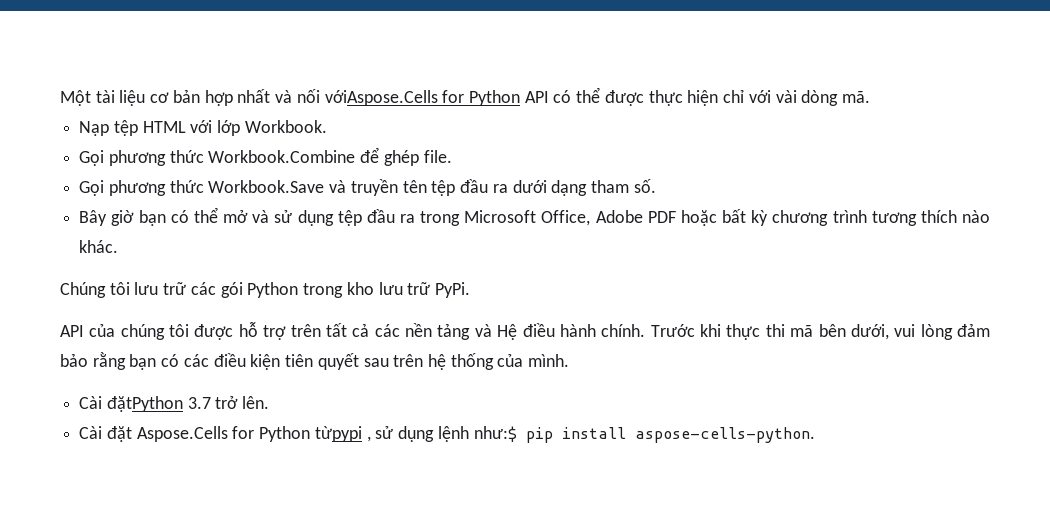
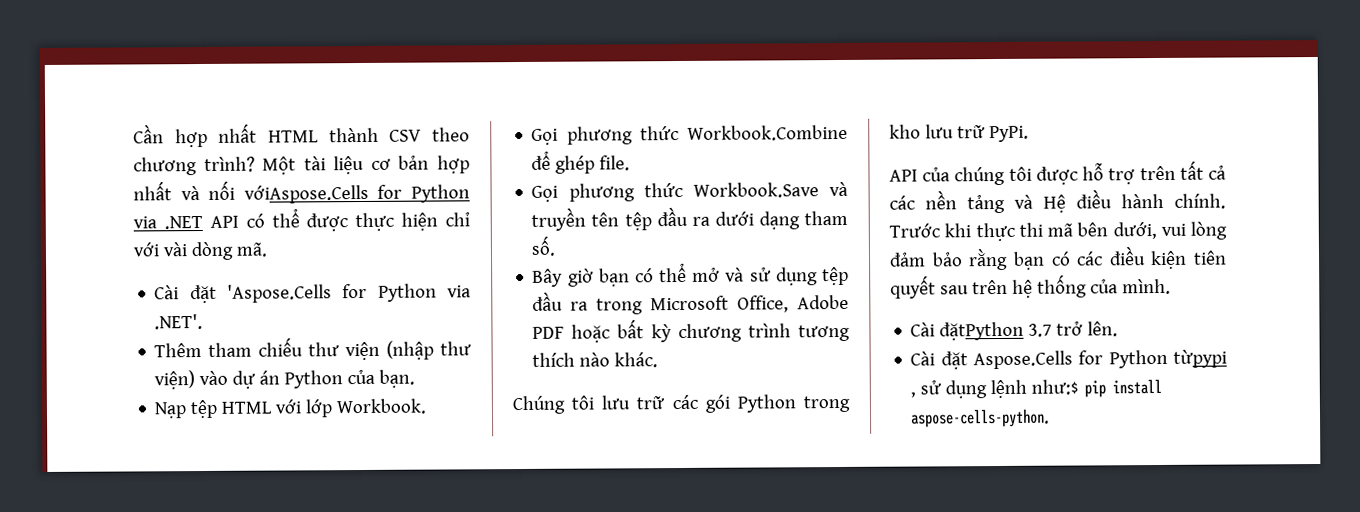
+ Cần hợp nhất HTML thành CSV theo chương trình?
- Một tài liệu cơ bản hợp nhất và nối vớiAspose.Cells for Python API có thể được thực hiện chỉ với vài dòng mã.
+ Một tài liệu cơ bản hợp nhất và nối vớiAspose.Cells for Python via .NET API có thể được thực hiện chỉ với vài dòng mã.
+ Cài đặt 'Aspose.Cells for Python via .NET'.
+ Thêm tham chiếu thư viện (nhập thư viện) vào dự án Python của bạn.

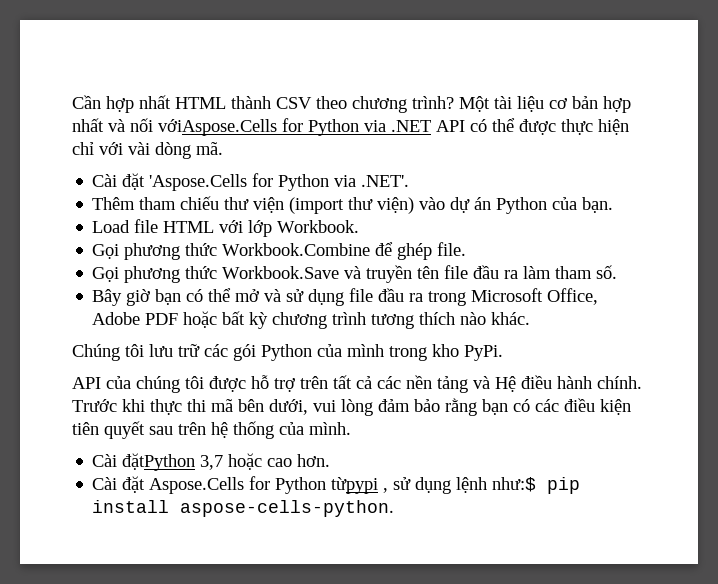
- Thêm tham chiếu thư viện (nhập thư viện) vào dự án Python của bạn.
+ Thêm tham chiếu thư viện (import thư viện) vào dự án Python của bạn.
- Nạp tệp HTML với lớp Workbook.
+ Load file HTML với lớp Workbook.
- Gọi phương thức Workbook.Save và truyền tên tệp đầu ra dưới dạng tham số.
+ Gọi phương thức Workbook.Save và truyền tên file đầu ra làm tham số.
- Bây giờ bạn có thể mở và sử dụng tệp đầu ra trong Microsoft Office, Adobe PDF hoặc bất kỳ chương trình tương thích nào khác.
+ Bây giờ bạn có thể mở và sử dụng file đầu ra trong Microsoft Office, Adobe PDF hoặc bất kỳ chương trình tương thích nào khác.
- Chúng tôi lưu trữ các gói Python trong kho lưu trữ PyPi.
+ Chúng tôi lưu trữ các gói Python của mình trong kho PyPi.
- Cài đặtPython 3.7 trở lên.
+ Cài đặtPython 3,7 hoặc cao hơn.

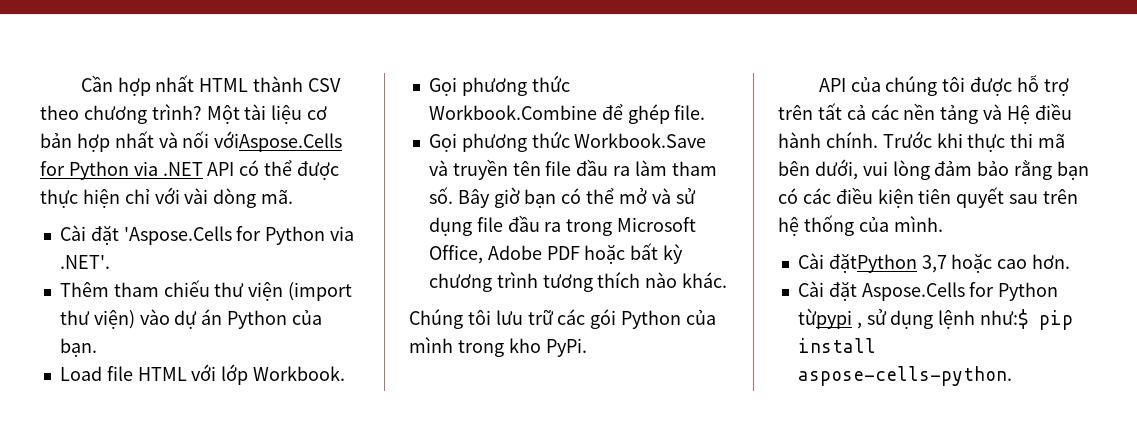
- Gọi phương thức Workbook.Save và truyền tên file đầu ra làm tham số.
- Bây giờ bạn có thể mở và sử dụng file đầu ra trong Microsoft Office, Adobe PDF hoặc bất kỳ chương trình tương thích nào khác.
+ Gọi phương thức Workbook.Save và truyền tên file đầu ra làm tham số. Bây giờ bạn có thể mở và sử dụng file đầu ra trong Microsoft Office, Adobe PDF hoặc bất kỳ chương trình tương thích nào khác.

